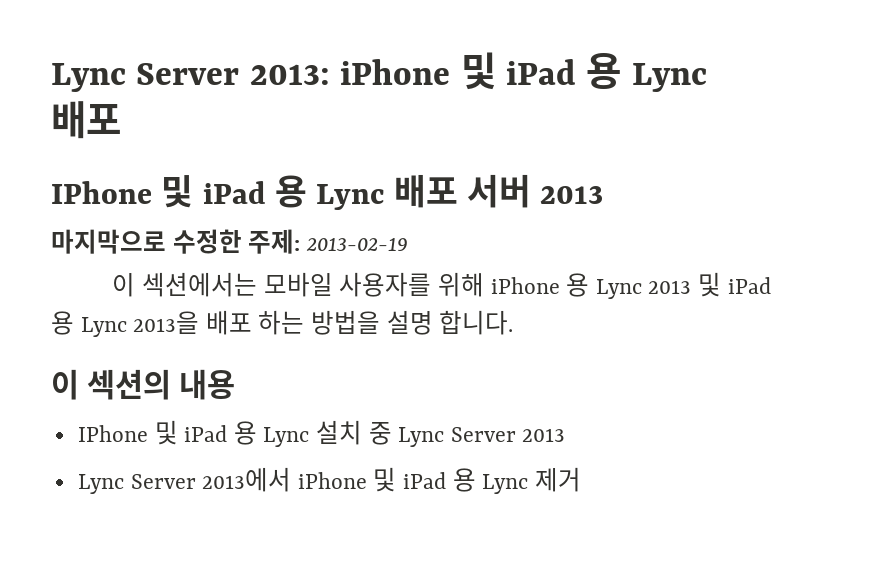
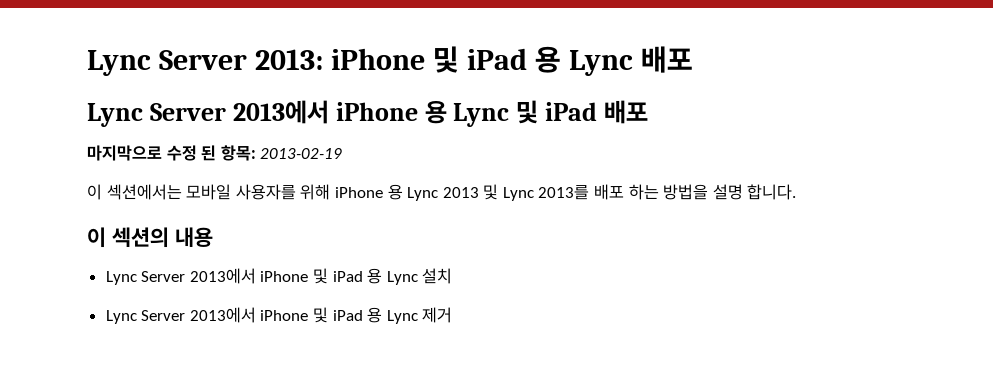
- IPhone 및 iPad 용 Lync 배포 서버 2013
+ Lync Server 2013에서 iPhone 용 Lync 및 iPad 배포
- 마지막으로 수정한 주제: 2013-02-19
+ 마지막으로 수정 된 항목: 2013-02-19
- 이 섹션에서는 모바일 사용자를 위해 iPhone 용 Lync 2013 및 iPad 용 Lync 2013을 배포 하는 방법을 설명 합니다.
+ 이 섹션에서는 모바일 사용자를 위해 iPhone 용 Lync 2013 및 Lync 2013를 배포 하는 방법을 설명 합니다.
- IPhone 및 iPad 용 Lync 설치 중 Lync Server 2013
+ Lync Server 2013에서 iPhone 및 iPad 용 Lync 설치

